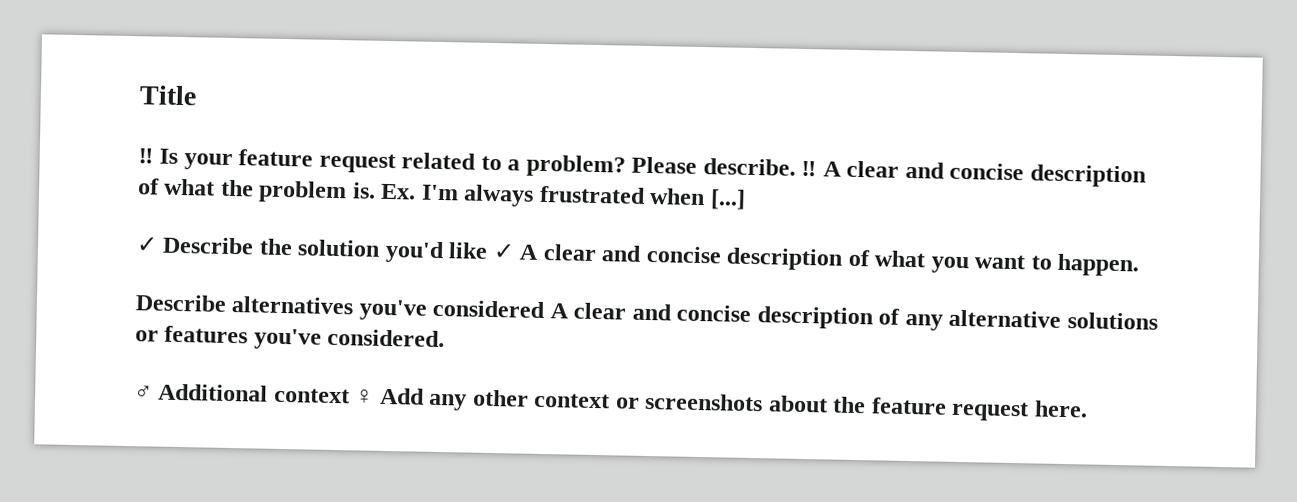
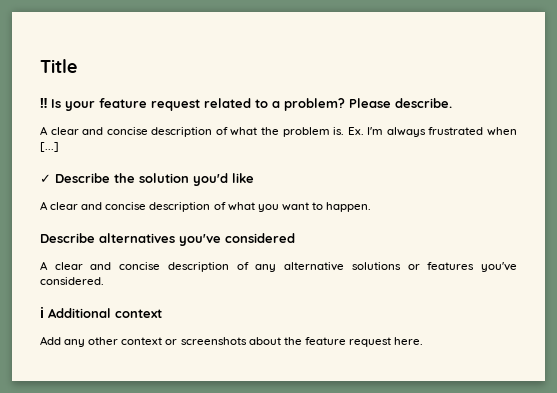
- Please describe. ‼ A clear and concise description of what the problem is.
+ Please describe.
+ A clear and concise description of what the problem is.
- ✓ Describe the solution you'd like ✓ A clear and concise description of what you want to happen.
+ ✓ Describe the solution you'd like
+ A clear and concise description of what you want to happen.
- Describe alternatives you've considered A clear and concise description of any alternative solutions or features you've considered.
+ Describe alternatives you've considered
+ A clear and concise description of any alternative solutions or features you've considered.
- ♂ Additional context ♀ Add any other context or screenshots about the feature request here.
+ ℹ Additional context
+ Add any other context or screenshots about the feature request here.

